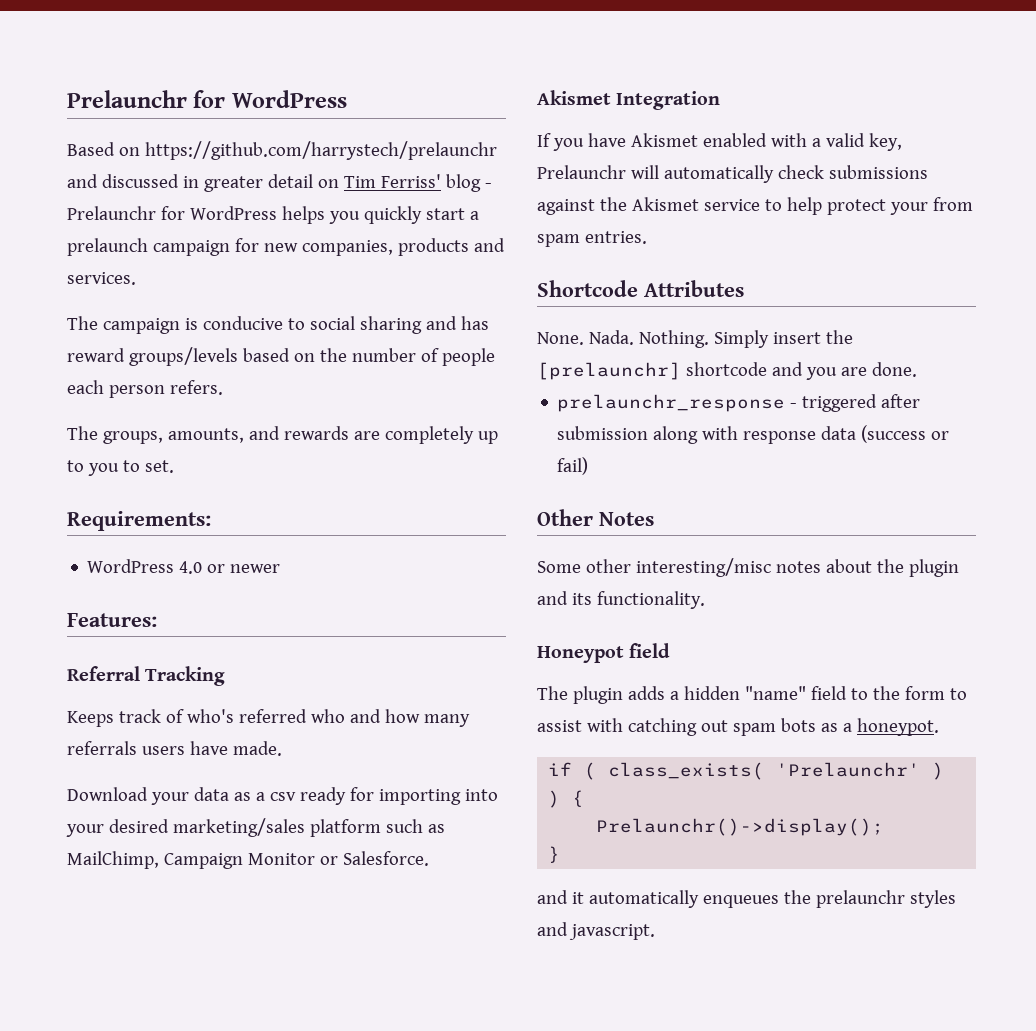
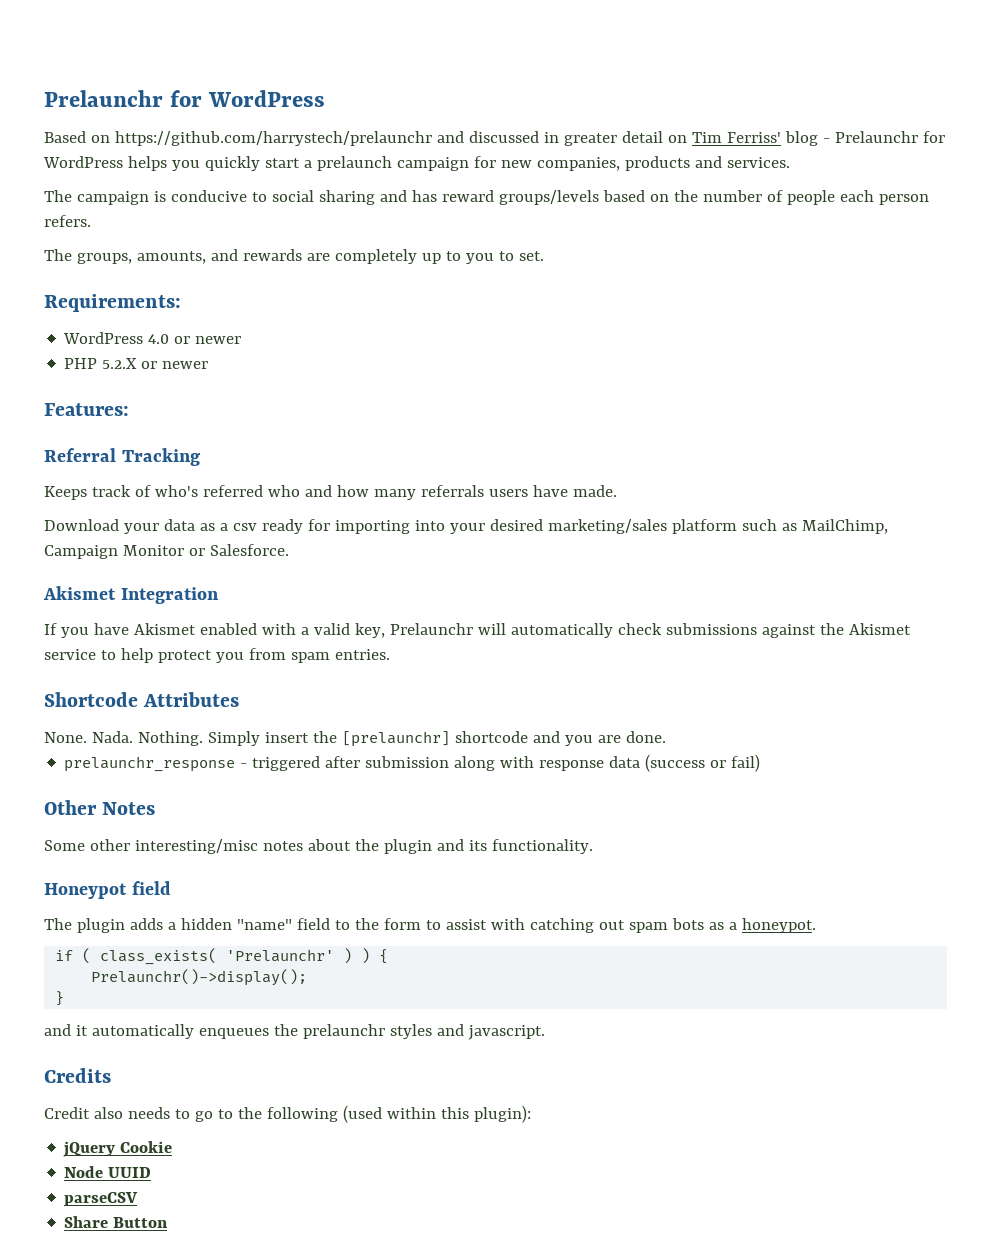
+ PHP 5.2.X or newer
- If you have Akismet enabled with a valid key, Prelaunchr will automatically check submissions against the Akismet service to help protect your from spam entries.
+ If you have Akismet enabled with a valid key, Prelaunchr will automatically check submissions against the Akismet service to help protect you from spam entries.
+ Credits
+ Credit also needs to go to the following (used within this plugin):
+ jQuery Cookie
+ Node UUID
+ parseCSV
+ Share Button

